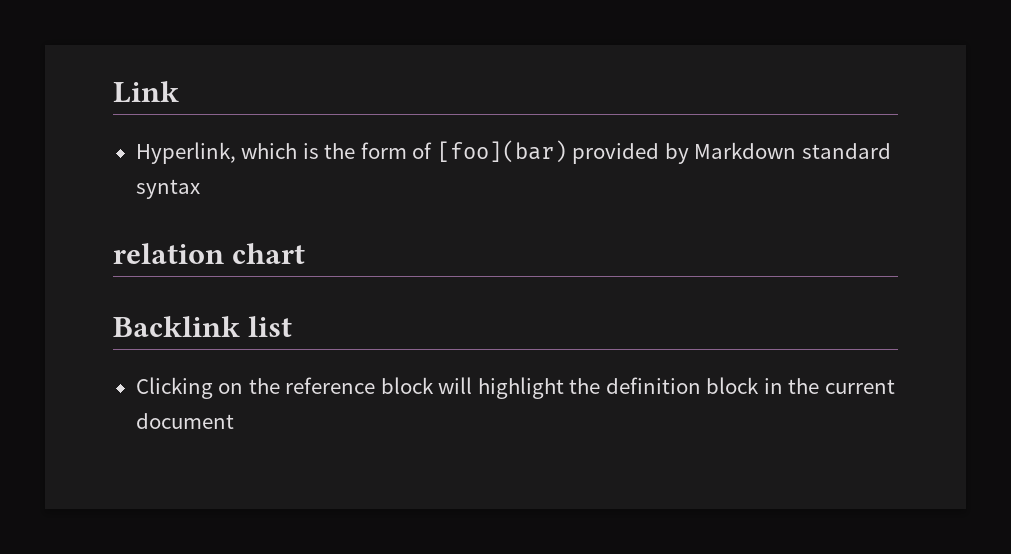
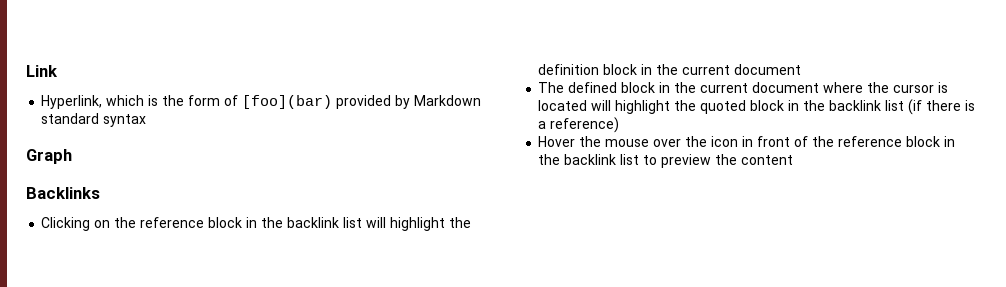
- relation chart
- Backlink list
+ Graph
+ Backlinks
- Clicking on the reference block will highlight the definition block in the current document
+ Clicking on the reference block in the backlink list will highlight the definition block in the current document
+ The defined block in the current document where the cursor is located will highlight the quoted block in the backlink list (if there is a reference)
+ Hover the mouse over the icon in front of the reference block in the backlink list to preview the content

